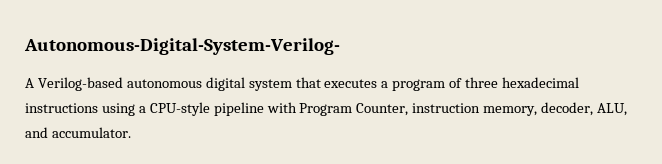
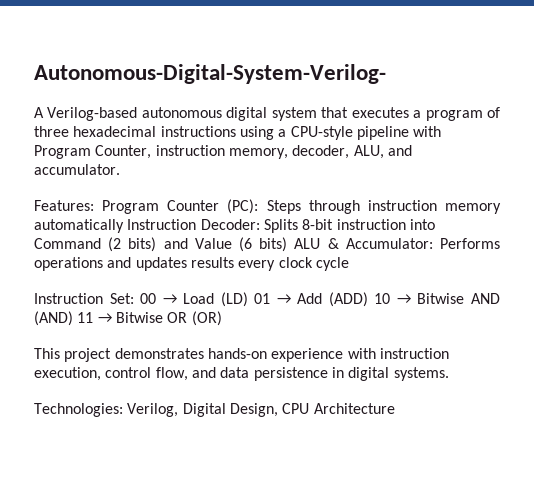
+ Features: Program Counter (PC): Steps through instruction memory automatically Instruction Decoder: Splits 8-bit instruction into Command (2 bits) and Value (6 bits) ALU & Accumulator: Performs operations and updates results every clock cycle
+ Instruction Set: 00 → Load (LD) 01 → Add (ADD) 10 → Bitwise AND (AND) 11 → Bitwise OR (OR)
+ This project demonstrates hands-on experience with instruction execution, control flow, and data persistence in digital systems.
+ Technologies: Verilog, Digital Design, CPU Architecture

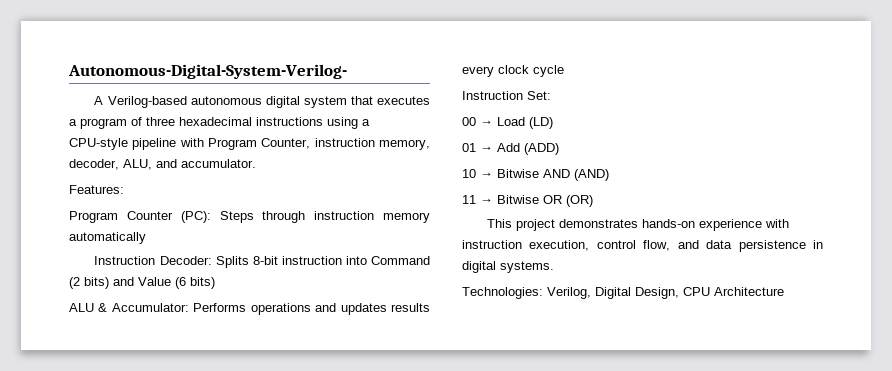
- Features: Program Counter (PC): Steps through instruction memory automatically Instruction Decoder: Splits 8-bit instruction into Command (2 bits) and Value (6 bits) ALU & Accumulator: Performs operations and updates results every clock cycle
+ Features:
+ Program Counter (PC): Steps through instruction memory automatically
+ Instruction Decoder: Splits 8-bit instruction into Command (2 bits) and Value (6 bits)
+ ALU & Accumulator: Performs operations and updates results every clock cycle
- Instruction Set: 00 → Load (LD) 01 → Add (ADD) 10 → Bitwise AND (AND) 11 → Bitwise OR (OR)
+ Instruction Set:
+ 00 → Load (LD)
+ 01 → Add (ADD)
+ 10 → Bitwise AND (AND)
+ 11 → Bitwise OR (OR)

